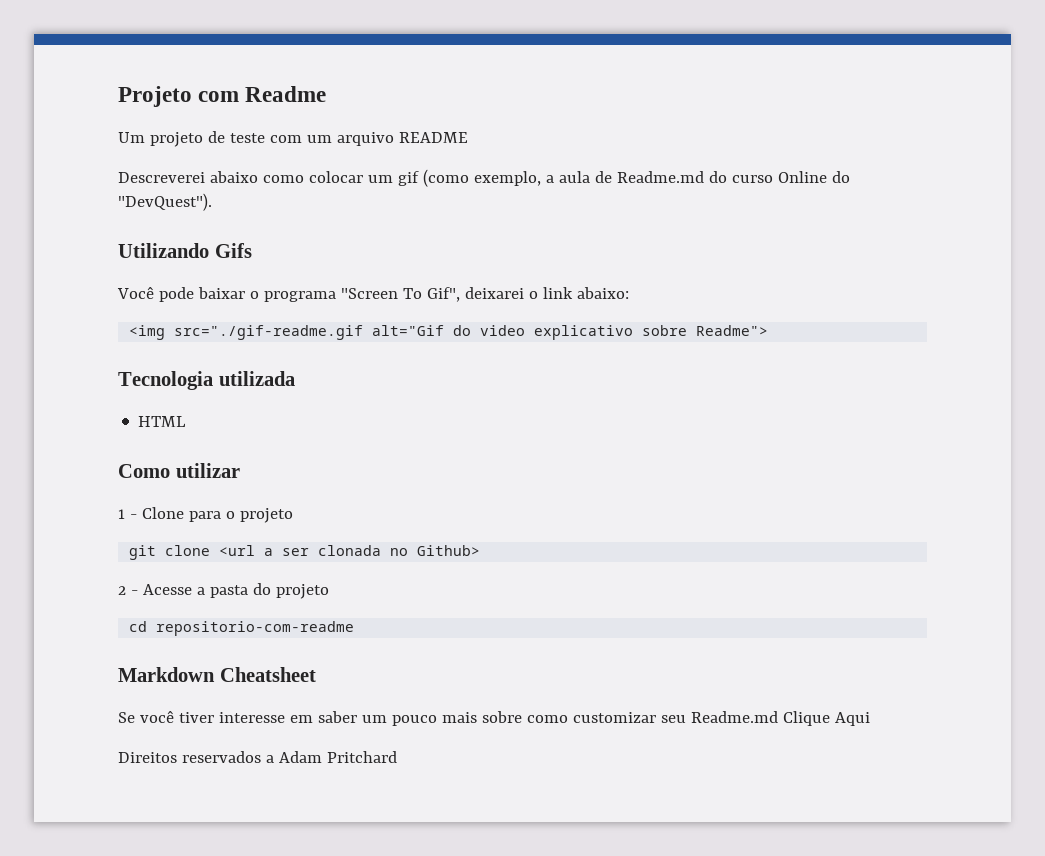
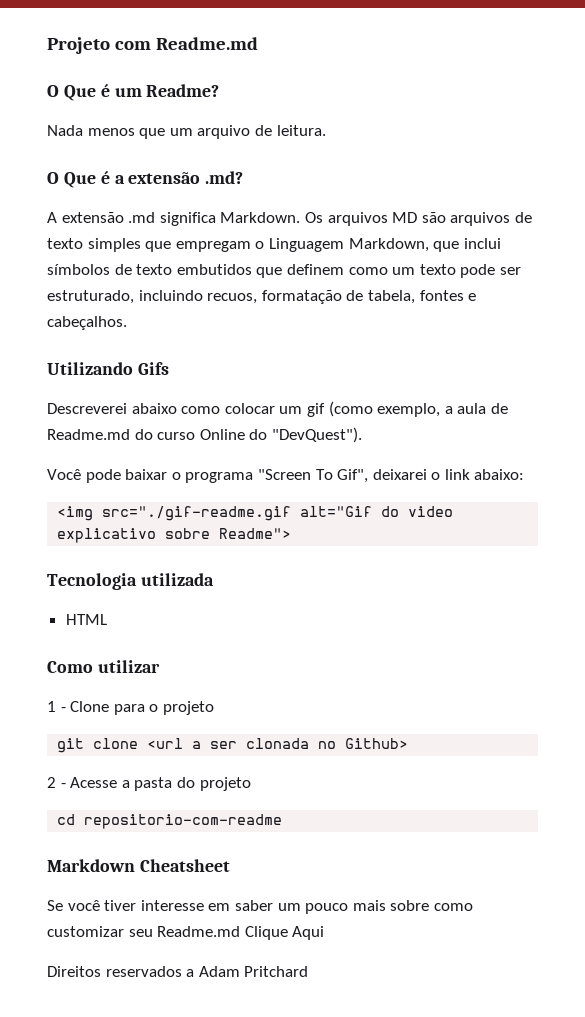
- Projeto com Readme
- Um projeto de teste com um arquivo README
+ Projeto com Readme.md
+ O Que é um Readme?
+ Nada menos que um arquivo de leitura.
+ O Que é a extensão .md?
+ A extensão .md significa Markdown. Os arquivos MD são arquivos de texto simples que empregam o Linguagem Markdown, que inclui símbolos de texto embutidos que definem como um texto pode ser estruturado, incluindo recuos, formatação de tabela, fontes e cabeçalhos.
+ Utilizando Gifs
- Utilizando Gifs

